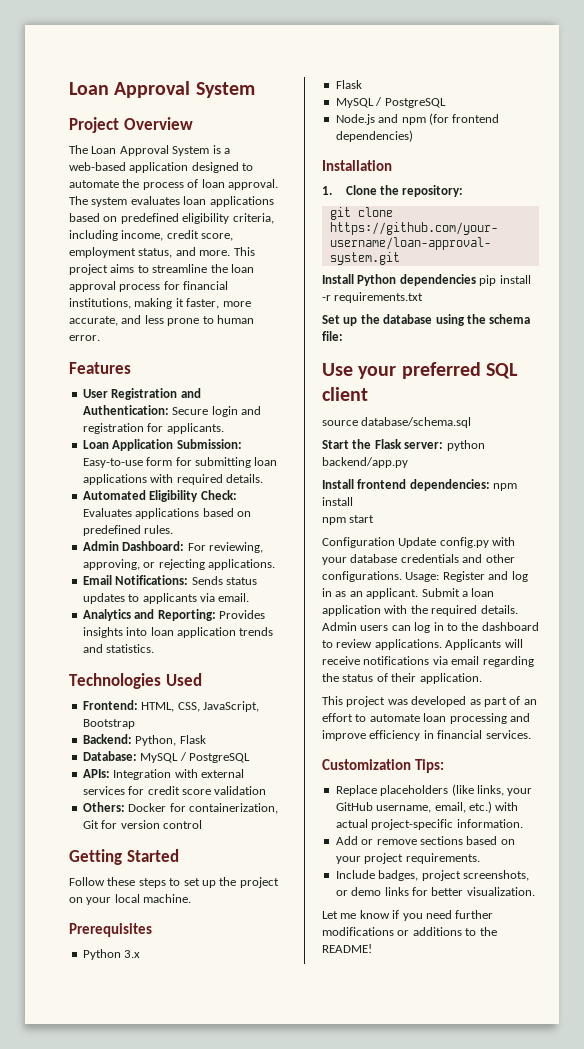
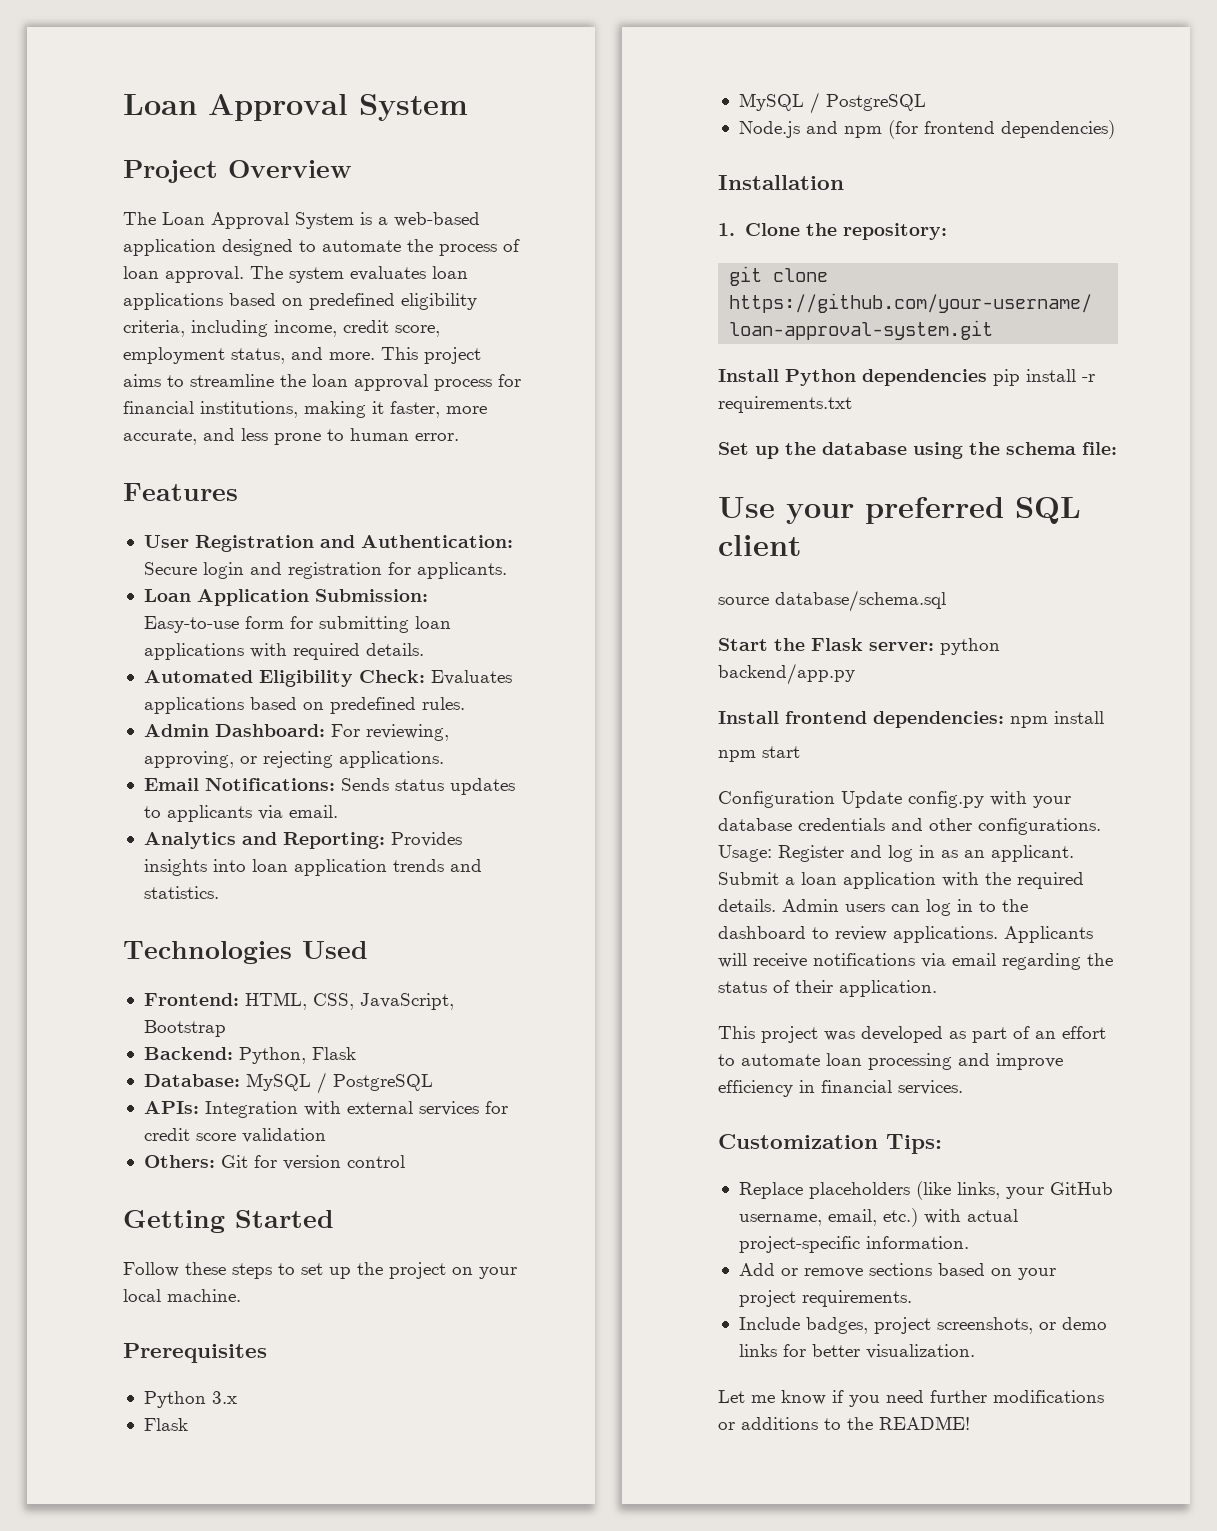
- Others: Docker for containerization, Git for version control
+ Others: Git for version control

